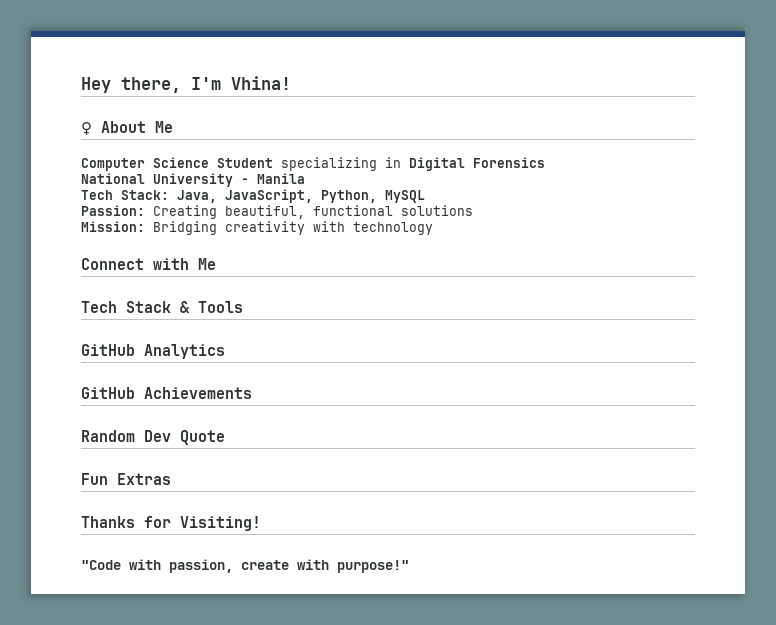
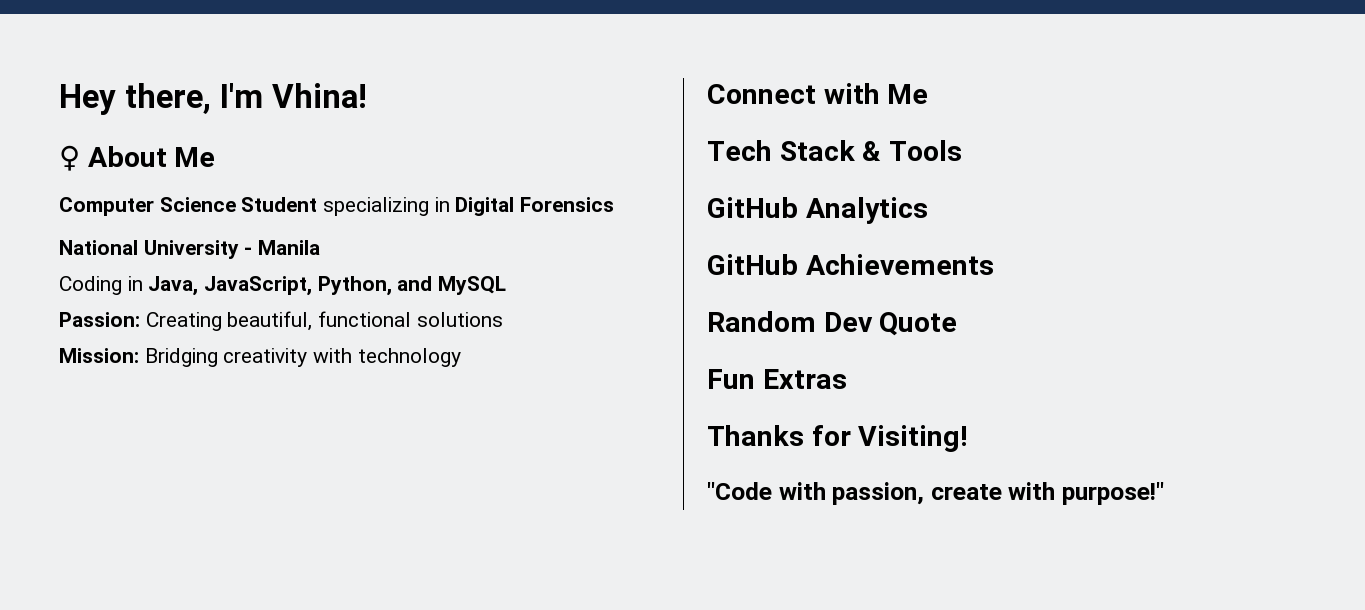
- Tech Stack: Java, JavaScript, Python, MySQL
+ Coding in Java, JavaScript, Python, and MySQL

